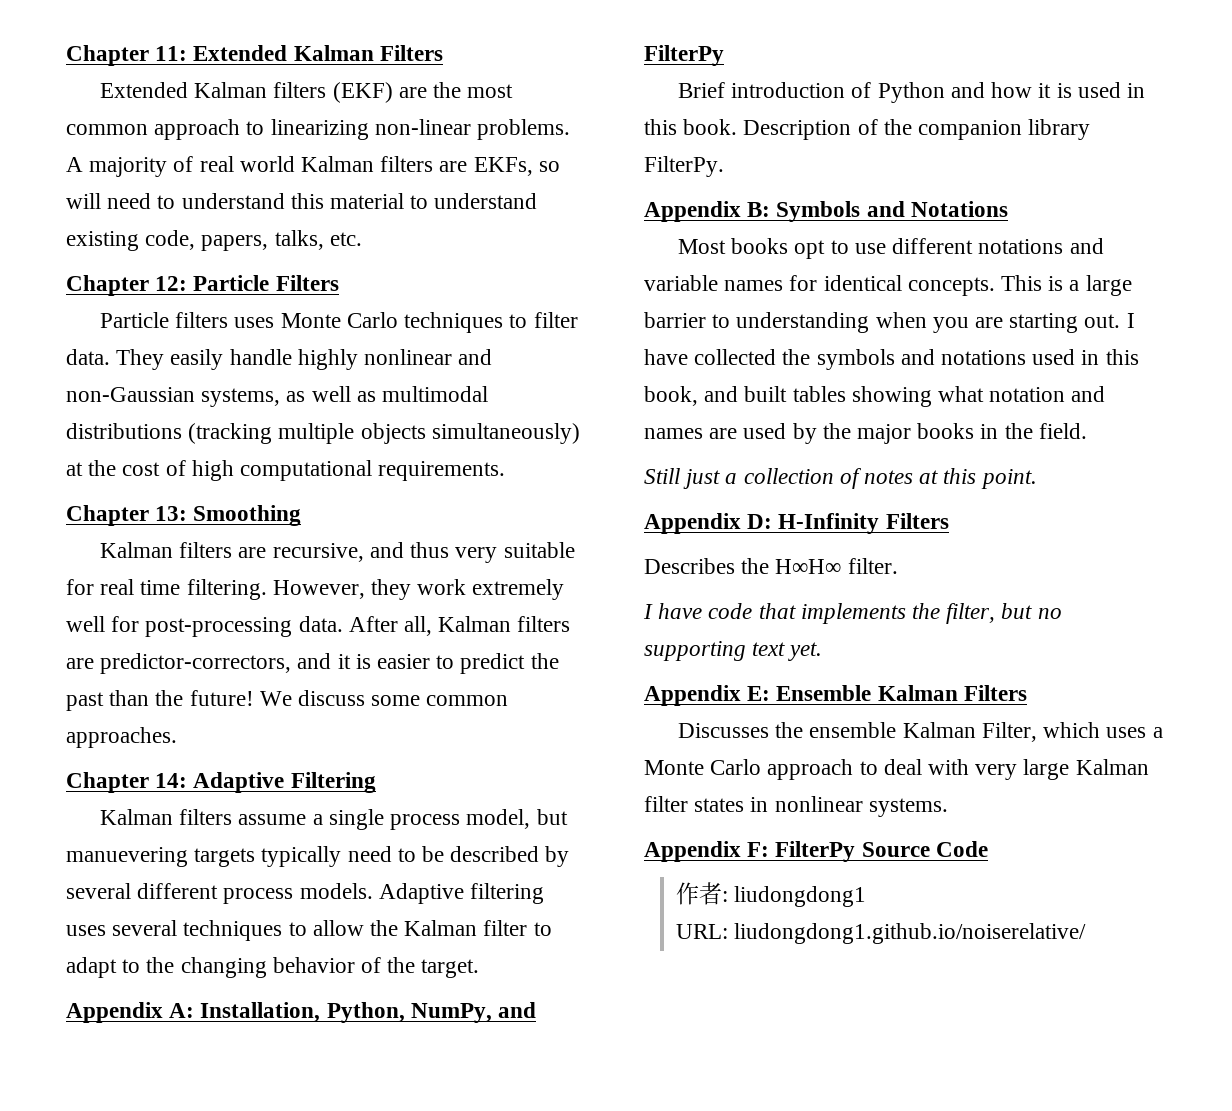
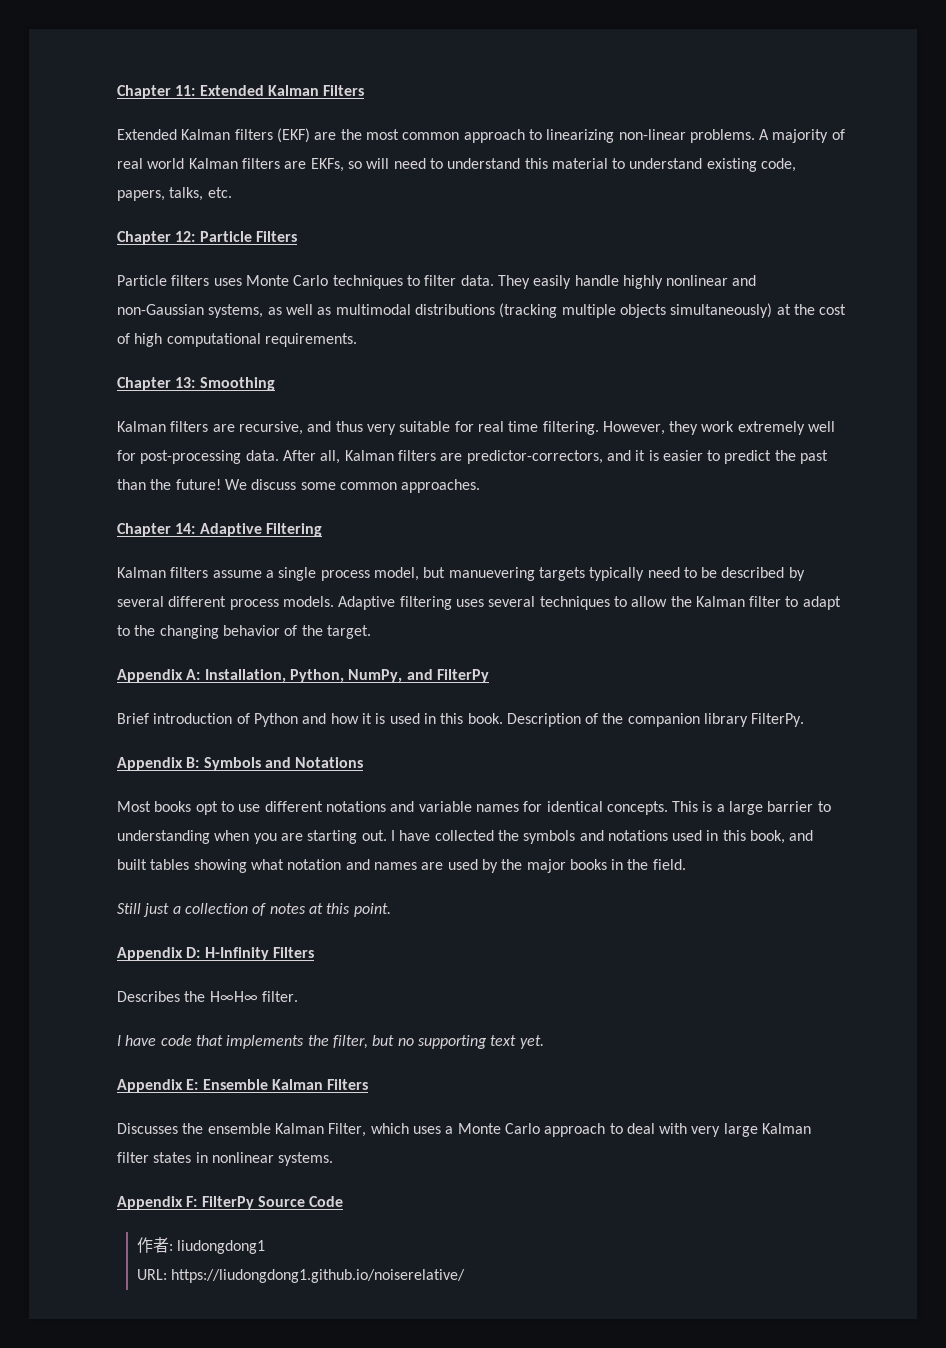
- URL: liudongdong1.github.io/noiserelative/
+ URL: https://liudongdong1.github.io/noiserelative/

